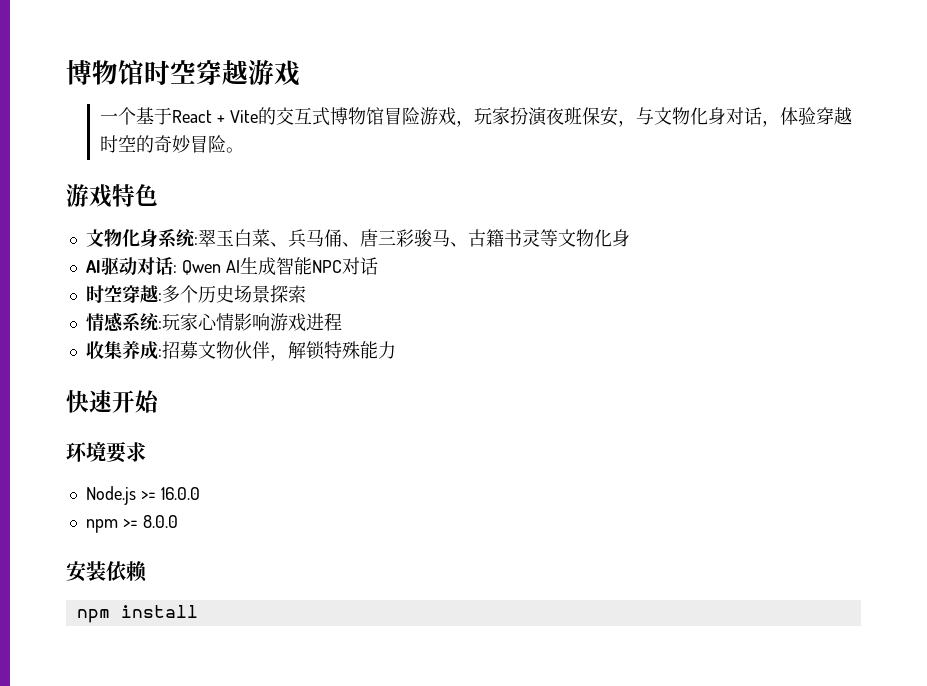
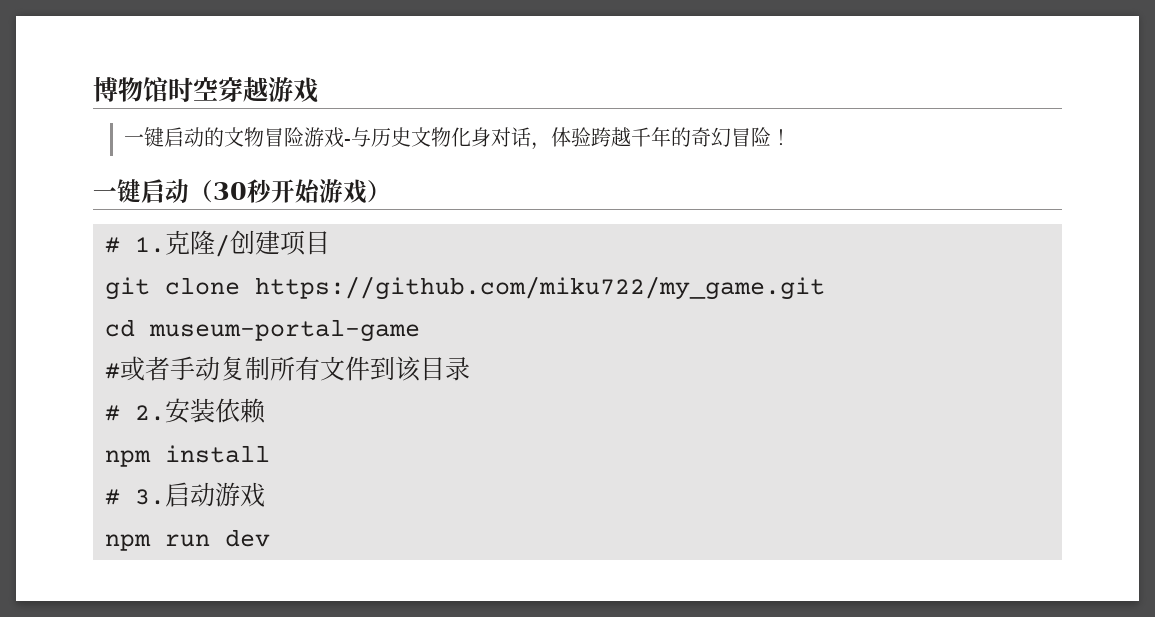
- 一个基于React + Vite的交互式博物馆冒险游戏，玩家扮演夜班保安，与文物化身对话，体验穿越时空的奇妙冒险。
- 游戏特色
- 文物化身系统:翠玉白菜、兵马俑、唐三彩骏马、古籍书灵等文物化身
- AI驱动对话: Qwen AI生成智能NPC对话
- 时空穿越:多个历史场景探索
- 情感系统:玩家心情影响游戏进程
- 收集养成:招募文物伙伴，解锁特殊能力
- 快速开始
- 环境要求
- Node.js >= 16.0.0
- npm >= 8.0.0
- 安装依赖
+ 一键启动的文物冒险游戏-与历史文物化身对话，体验跨越千年的奇幻冒险！
+ 一键启动（30秒开始游戏）
+ # 1.克隆/创建项目
+ git clone https://github.com/miku722/my_game.git
+ cd museum-portal-game
+ #或者手动复制所有文件到该目录
+ # 2.安装依赖
  npm install
+ # 3.启动游戏
+ npm run dev

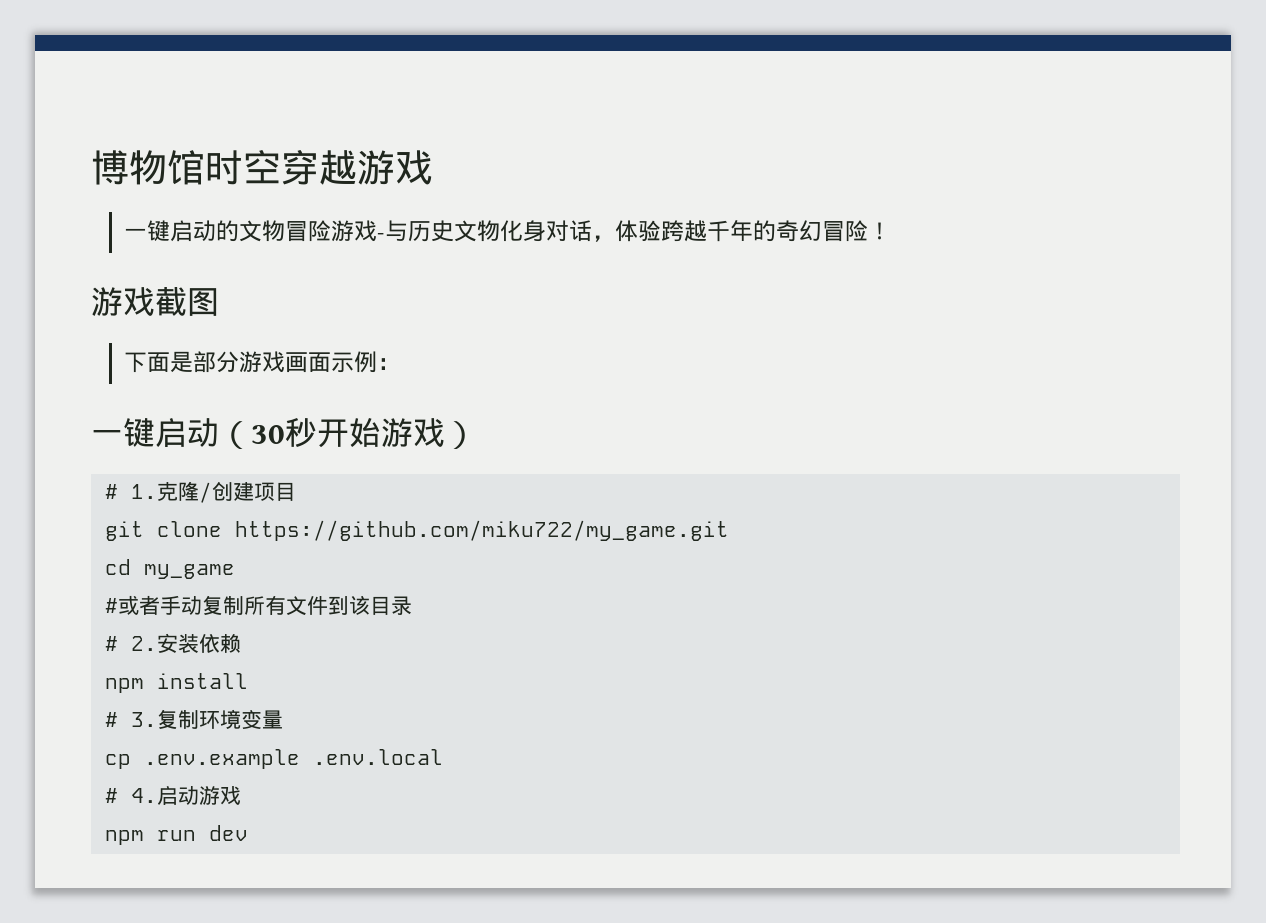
+ 游戏截图
+ 下面是部分游戏画面示例：
- cd museum-portal-game
+ cd my_game
- # 3.启动游戏
+ # 3.复制环境变量
+ cp .env.example .env.local
+ # 4.启动游戏

